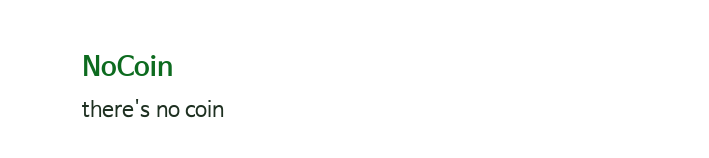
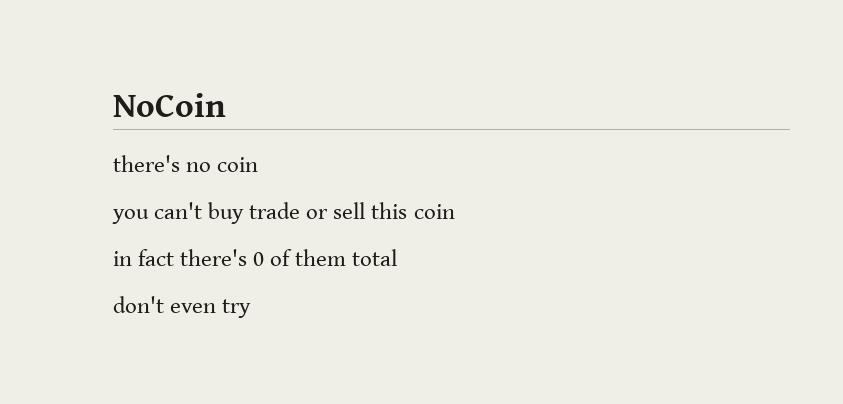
+ you can't buy trade or sell this coin
+ in fact there's 0 of them total
+ don't even try

